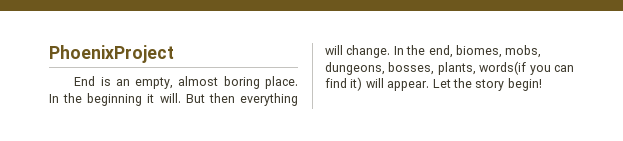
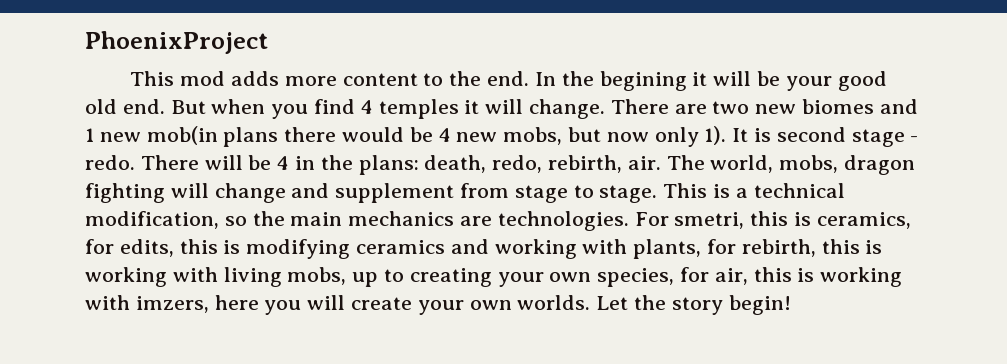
- End is an empty, almost boring place. In the beginning it will. But then everything will change. In the end, biomes, mobs, dungeons, bosses, plants, words(if you can find it) will appear.
+ This mod adds more content to the end. In the begining it will be your good old end. But when you find 4 temples it will change. There are two new biomes and 1 new mob(in plans there would be 4 new mobs, but now only 1). It is second stage - redo. There will be 4 in the plans: death, redo, rebirth, air. The world, mobs, dragon fighting will change and supplement from stage to stage. This is a technical modification, so the main mechanics are technologies. For smetri, this is ceramics, for edits, this is modifying ceramics and working with plants, for rebirth, this is working with living mobs, up to creating your own species, for air, this is working with imzers, here you will create your own worlds.

